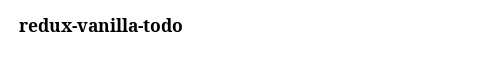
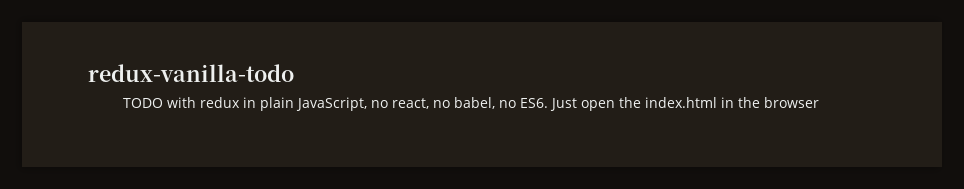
+ TODO with redux in plain JavaScript, no react, no babel, no ES6. Just open the index.html in the browser

